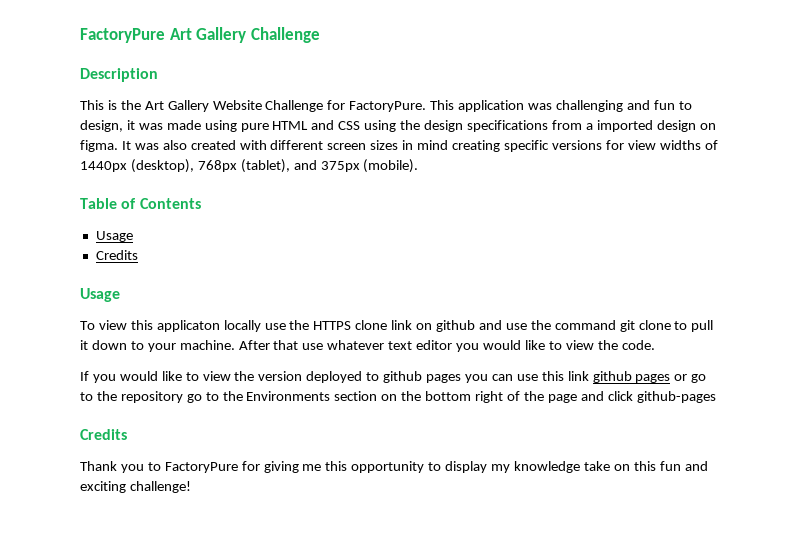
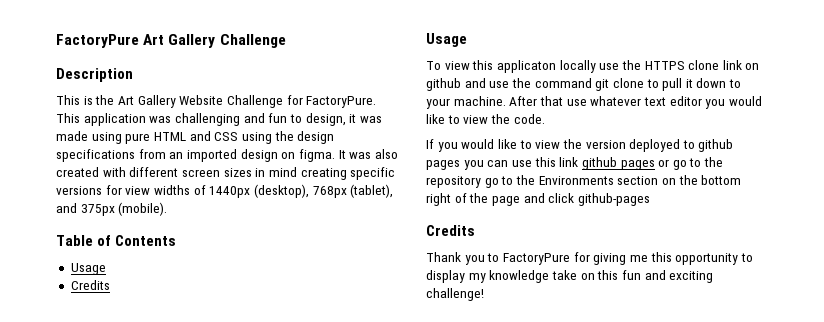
- This application was challenging and fun to design, it was made using pure HTML and CSS using the design specifications from a imported design on figma.
+ This application was challenging and fun to design, it was made using pure HTML and CSS using the design specifications from an imported design on figma.

